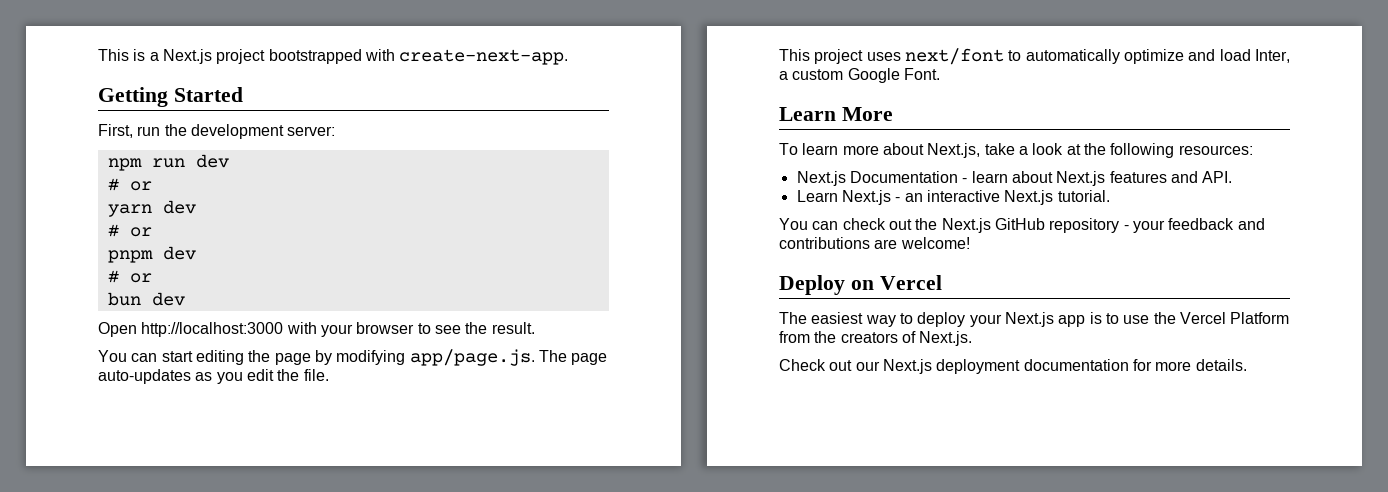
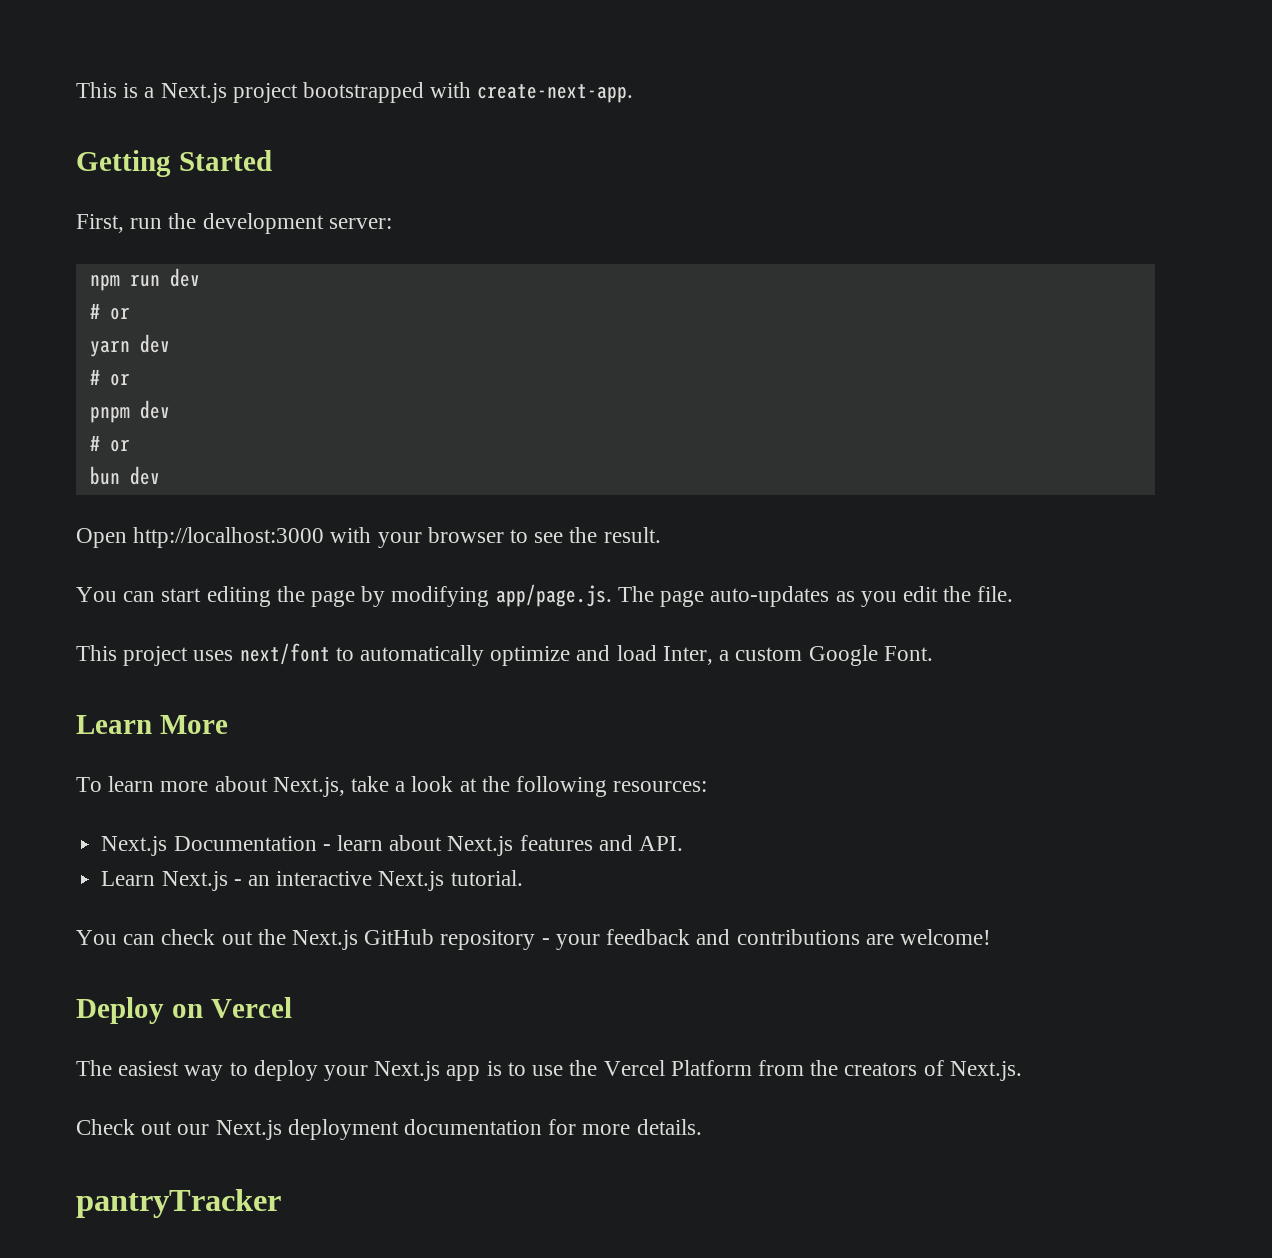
+ pantryTracker

